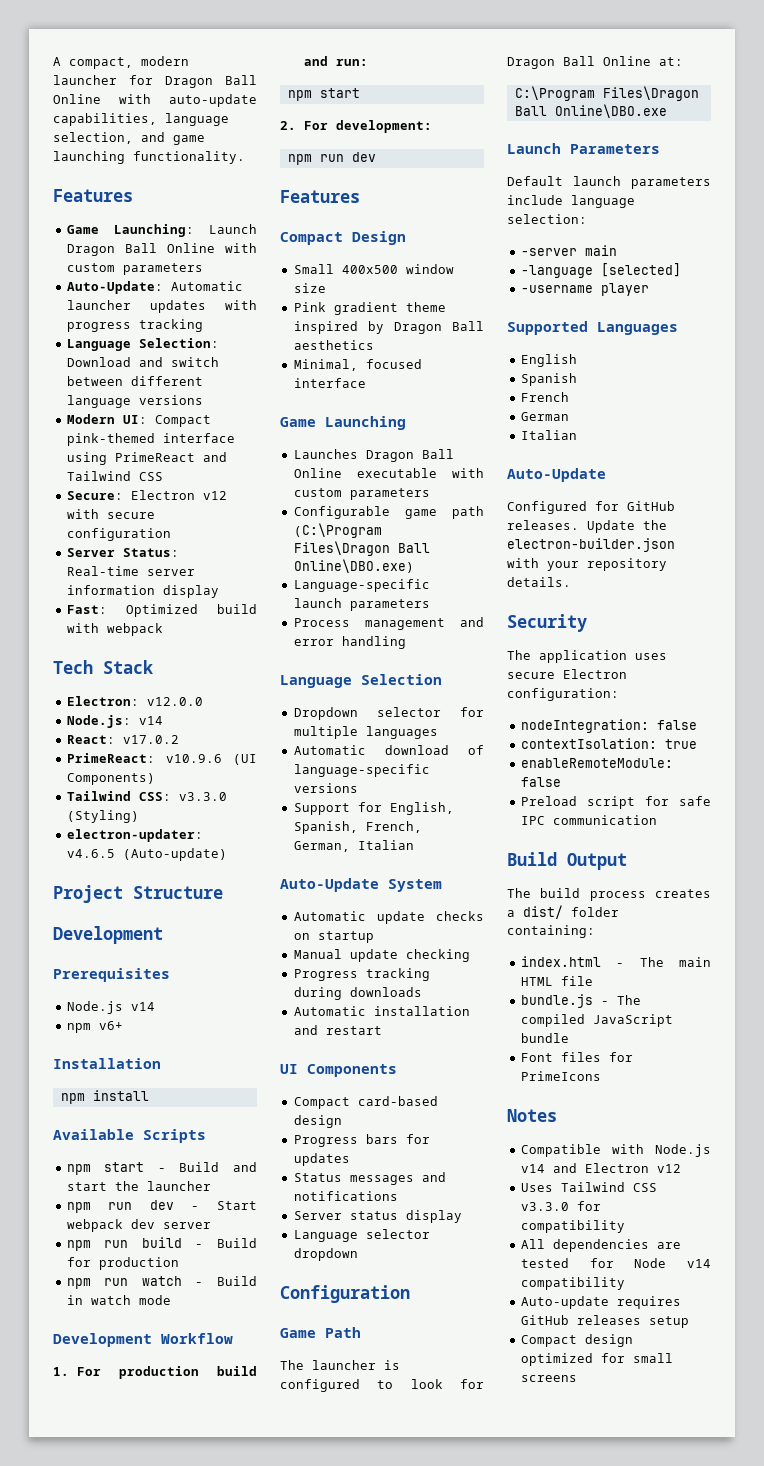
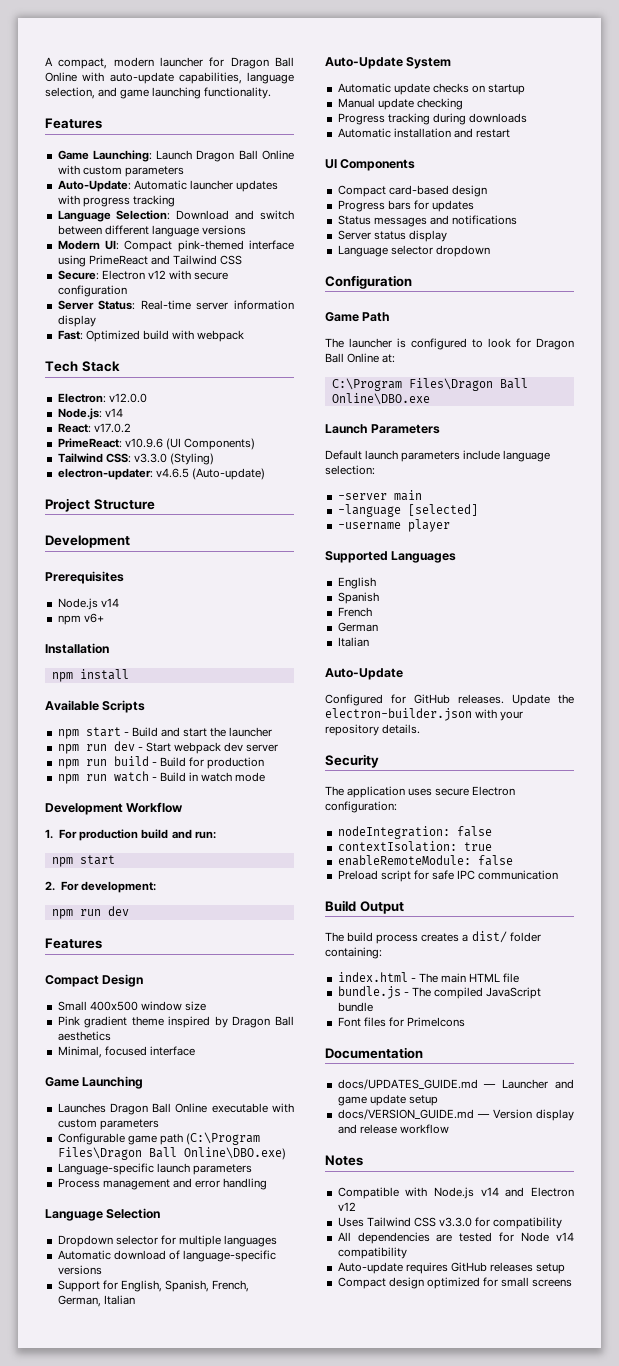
+ Documentation
+ docs/UPDATES_GUIDE.md — Launcher and game update setup
+ docs/VERSION_GUIDE.md — Version display and release workflow

